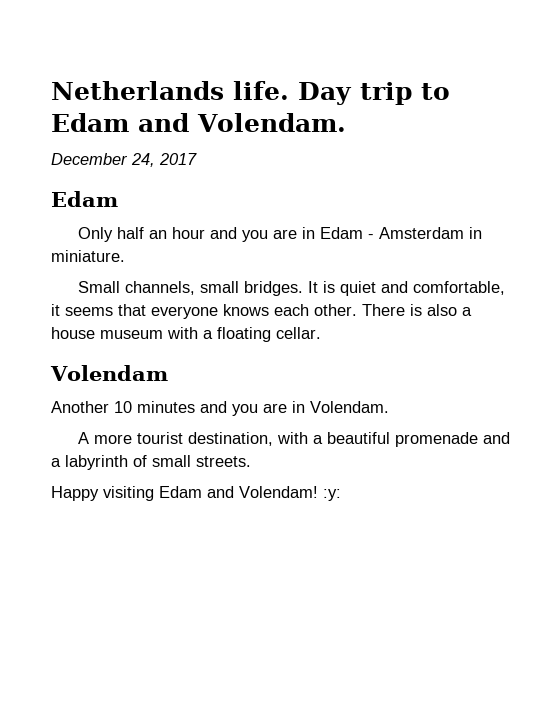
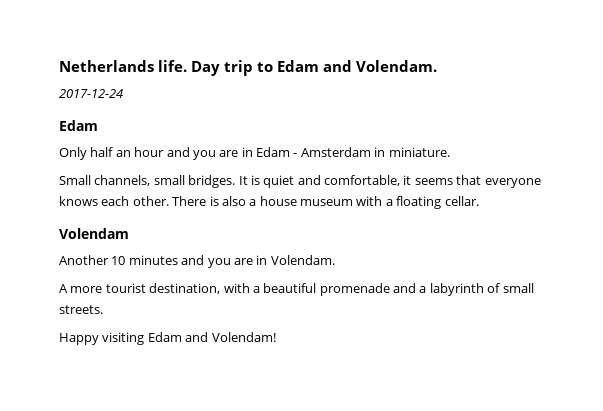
- December 24, 2017
+ 2017-12-24
- Happy visiting Edam and Volendam! :y:
+ Happy visiting Edam and Volendam!

